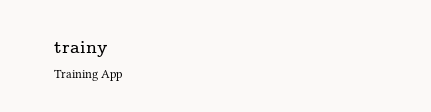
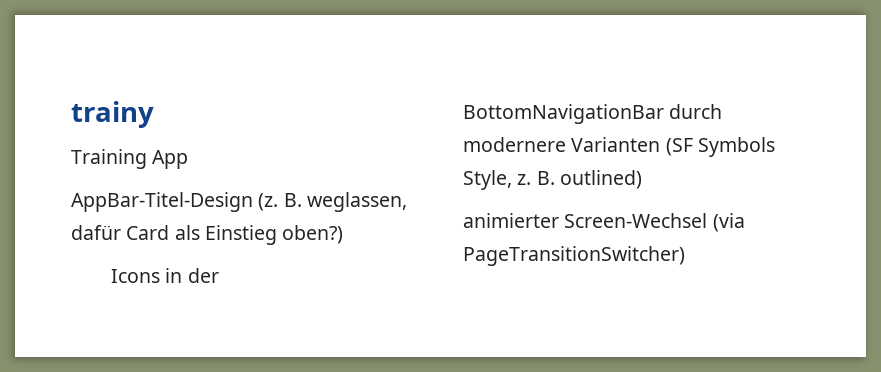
+ AppBar-Titel-Design (z. B. weglassen, dafür Card als Einstieg oben?)
+ Icons in der BottomNavigationBar durch modernere Varianten (SF Symbols Style, z. B. outlined)
+ animierter Screen-Wechsel (via PageTransitionSwitcher)

